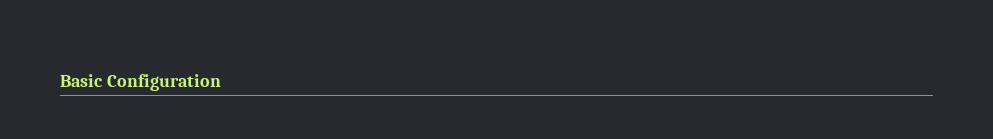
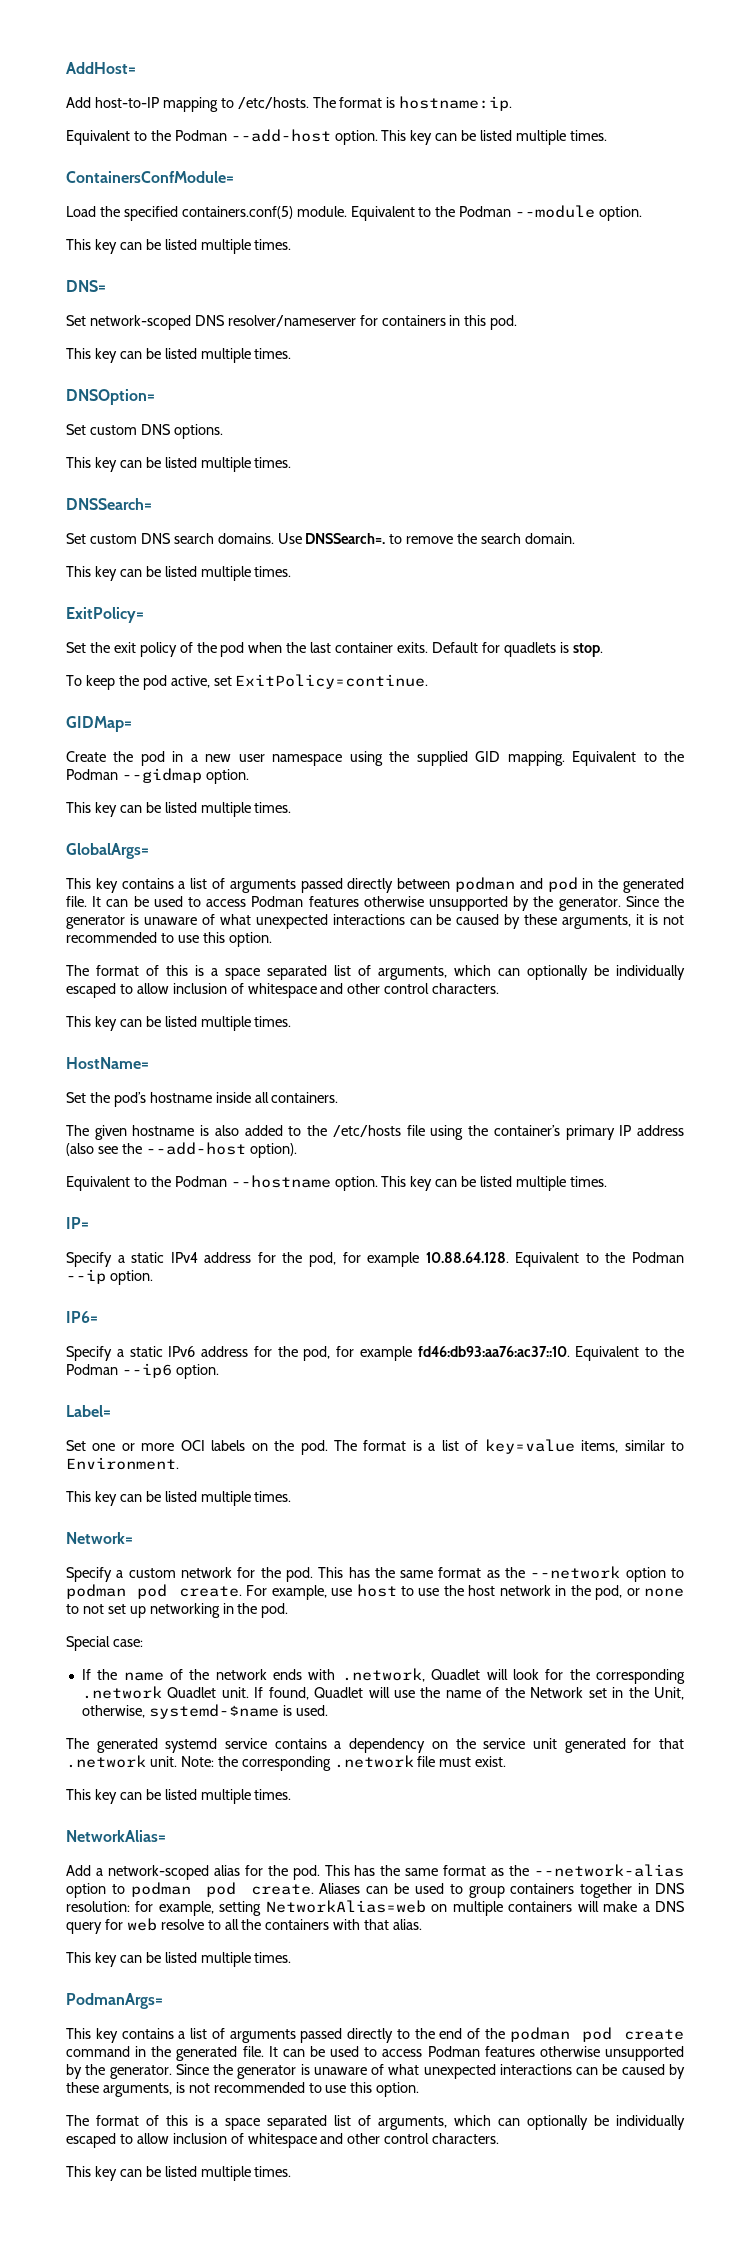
- Basic Configuration
+ AddHost=
+ Add host-to-IP mapping to /etc/hosts. The format is hostname:ip.
+ Equivalent to the Podman --add-host option. This key can be listed multiple times.
+ ContainersConfModule=
+ Load the specified containers.conf(5) module. Equivalent to the Podman --module option.
+ This key can be listed multiple times.
+ DNS=
+ Set network-scoped DNS resolver/nameserver for containers in this pod.
+ This key can be listed multiple times.
+ DNSOption=
+ Set custom DNS options.
+ This key can be listed multiple times.
+ DNSSearch=
+ Set custom DNS search domains. Use DNSSearch=. to remove the search domain.
+ This key can be listed multiple times.
+ ExitPolicy=
+ Set the exit policy of the pod when the last container exits. Default for quadlets is stop.
+ To keep the pod active, set ExitPolicy=continue.
+ GIDMap=
+ Create the pod in a new user namespace using the supplied GID mapping. Equivalent to the Podman --gidmap option.
+ This key can be listed multiple times.
+ GlobalArgs=
+ This key contains a list of arguments passed directly between podman and pod in the generated file. It can be used to access Podman features otherwise unsupported by the generator. Since the generator is unaware of what unexpected interactions can be caused by these arguments, it is not recommended to use this option.
+ The format of this is a space separated list of arguments, which can optionally be individually escaped to allow inclusion of whitespace and other control characters.
+ This key can be listed multiple times.
+ HostName=
+ Set the pod’s hostname inside all containers.
+ The given hostname is also added to the /etc/hosts file using the container’s primary IP address (also see the --add-host option).
+ Equivalent to the Podman --hostname option. This key can be listed multiple times.
+ IP=
+ Specify a static IPv4 address for the pod, for example 10.88.64.128. Equivalent to the Podman --ip option.
+ IP6=
+ Specify a static IPv6 address for the pod, for example fd46:db93:aa76:ac37::10. Equivalent to the Podman --ip6 option.
+ Label=
+ Set one or more OCI labels on the pod. The format is a list of key=value items, similar to Environment.
+ This key can be listed multiple times.
+ Network=
+ Specify a custom network for the pod. This has the same format as the --network option to podman pod create. For example, use host to use the host network in the pod, or none to not set up networking in the pod.
+ Special case:
+ If the name of the network ends with .network, Quadlet will look for the corresponding .network Quadlet unit. If found, Quadlet will use the name of the Network set in the Unit, otherwise, systemd-$name is used.
+ The generated systemd service contains a dependency on the service unit generated for that .network unit. Note: the corresponding .network file must exist.
+ This key can be listed multiple times.
+ NetworkAlias=
+ Add a network-scoped alias for the pod. This has the same format as the --network-alias option to podman pod create. Aliases can be used to group containers together in DNS resolution: for example, setting NetworkAlias=web on multiple containers will make a DNS query for web resolve to all the containers with that alias.
+ This key can be listed multiple times.
+ PodmanArgs=
+ This key contains a list of arguments passed directly to the end of the podman pod create command in the generated file. It can be used to access Podman features otherwise unsupported by the generator. Since the generator is unaware of what unexpected interactions can be caused by these arguments, is not recommended to use this option.
+ The format of this is a space separated list of arguments, which can optionally be individually escaped to allow inclusion of whitespace and other control characters.
+ This key can be listed multiple times.

